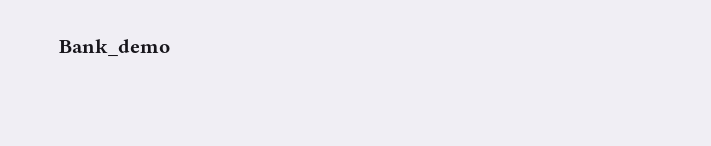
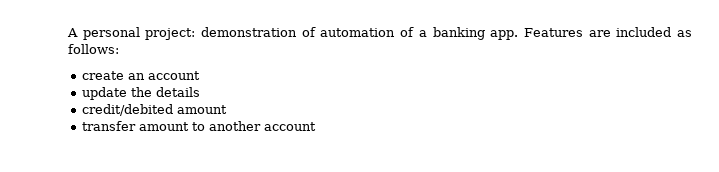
- Bank_demo
+ A personal project: demonstration of automation of a banking app. Features are included as follows:
+ create an account
+ update the details
+ credit/debited amount
+ transfer amount to another account

